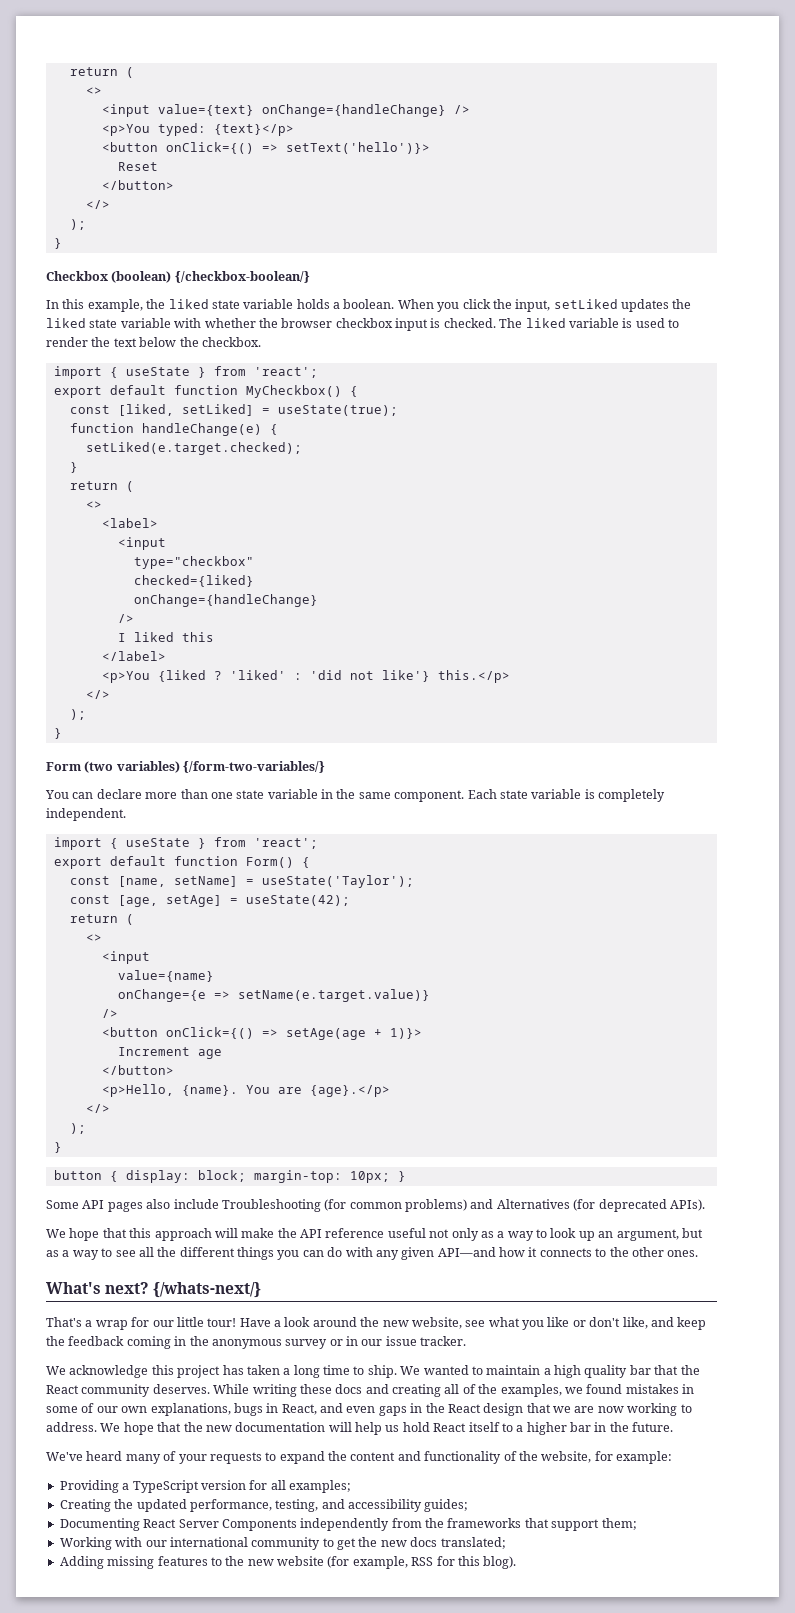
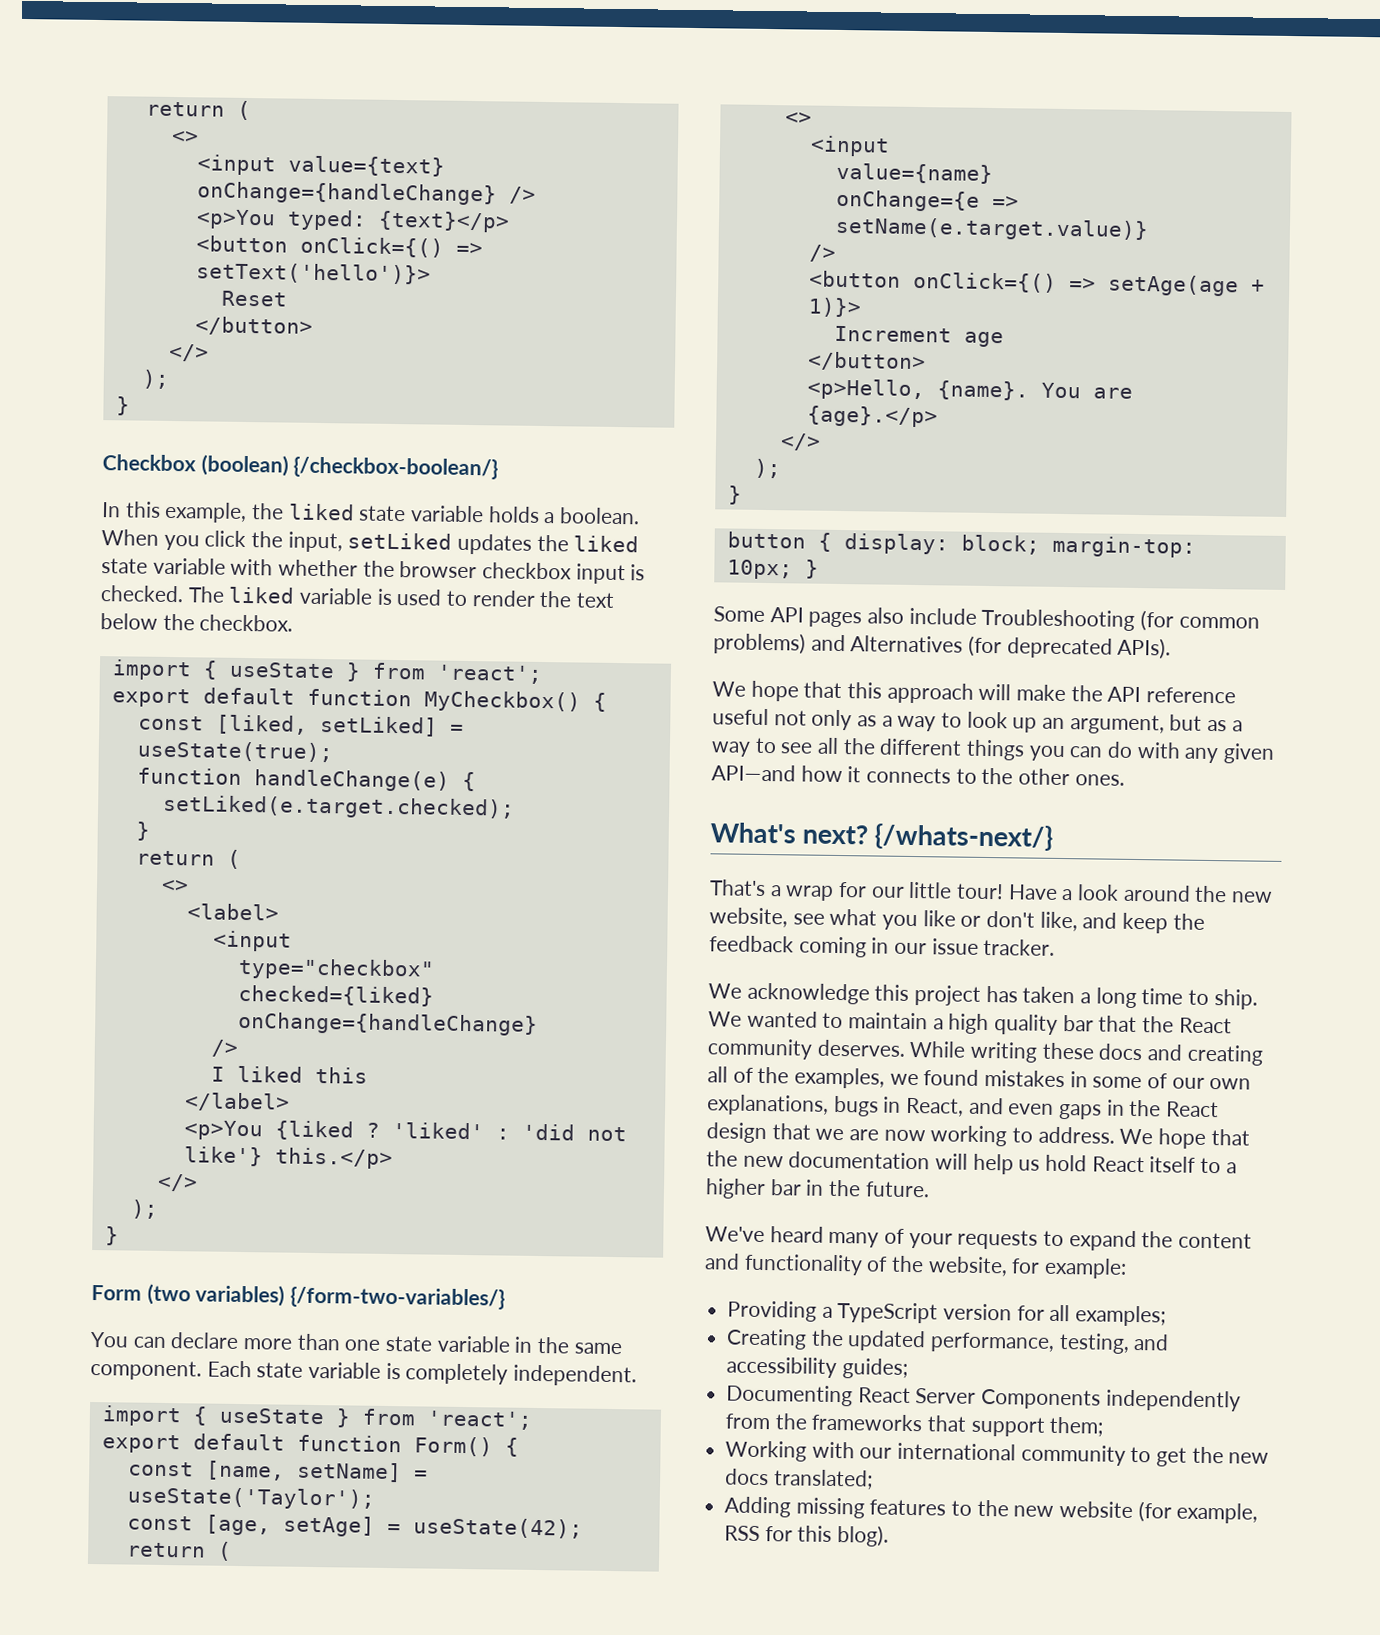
- Have a look around the new website, see what you like or don't like, and keep the feedback coming in the anonymous survey or in our issue tracker.
+ Have a look around the new website, see what you like or don't like, and keep the feedback coming in our issue tracker.

